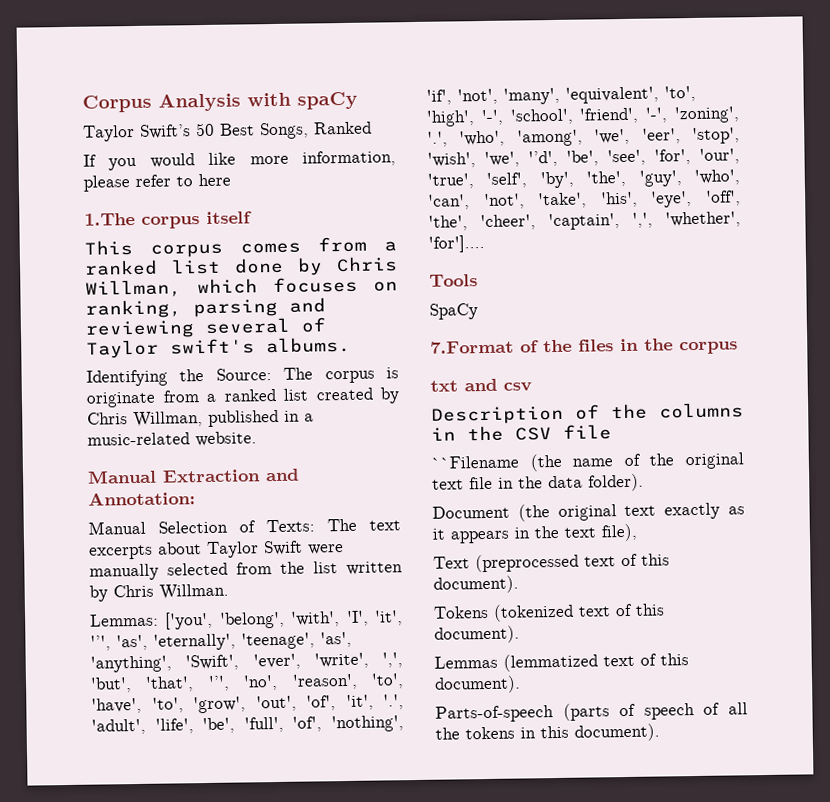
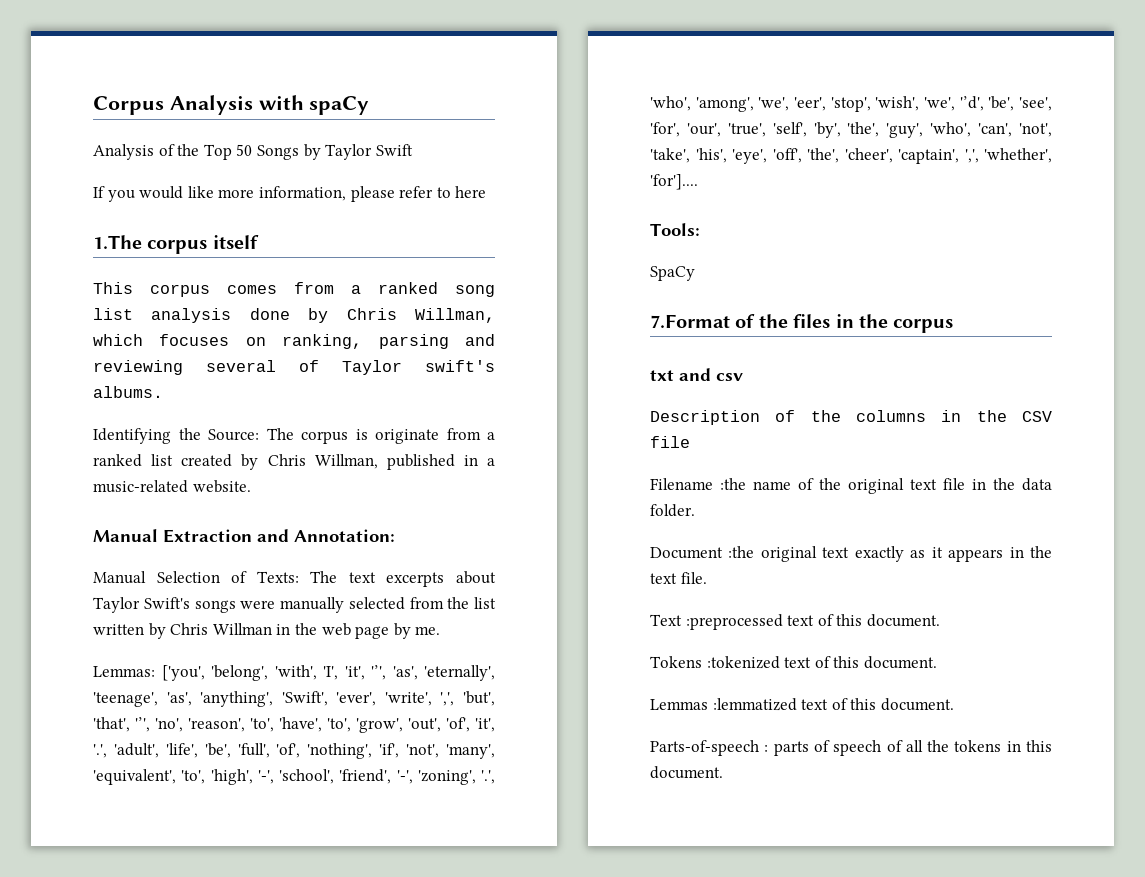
- Taylor Swift’s 50 Best Songs, Ranked
+ Analysis of the Top 50 Songs by Taylor Swift
- This corpus comes from a ranked list done by Chris Willman, which focuses on ranking, parsing and reviewing several of Taylor swift's albums.
+ This corpus comes from a ranked song list analysis done by Chris Willman, which focuses on ranking, parsing and reviewing several of Taylor swift's albums.
- Manual Selection of Texts: The text excerpts about Taylor Swift were manually selected from the list written by Chris Willman.
+ Manual Selection of Texts: The text excerpts about Taylor Swift's songs were manually selected from the list written by Chris Willman in the web page by me.
- Tools
+ Tools:
- ``Filename (the name of the original text file in the data folder).
+ Filename :the name of the original text file in the data folder.
- Document (the original text exactly as it appears in the text file),
+ Document :the original text exactly as it appears in the text file.
- Text (preprocessed text of this document).
+ Text :preprocessed text of this document.
- Tokens (tokenized text of this document).
+ Tokens :tokenized text of this document.
- Lemmas (lemmatized text of this document).
+ Lemmas :lemmatized text of this document.
- Parts-of-speech (parts of speech of all the tokens in this document).
+ Parts-of-speech : parts of speech of all the tokens in this document.

